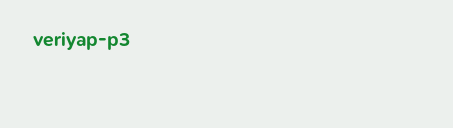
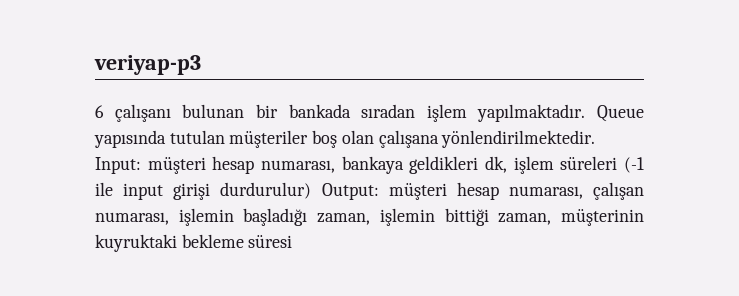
+ 6 çalışanı bulunan bir bankada sıradan işlem yapılmaktadır. Queue yapısında tutulan müşteriler boş olan çalışana yönlendirilmektedir. Input: müşteri hesap numarası, bankaya geldikleri dk, işlem süreleri (-1 ile input girişi durdurulur) Output: müşteri hesap numarası, çalışan numarası, işlemin başladığı zaman, işlemin bittiği zaman, müşterinin kuyruktaki bekleme süresi

